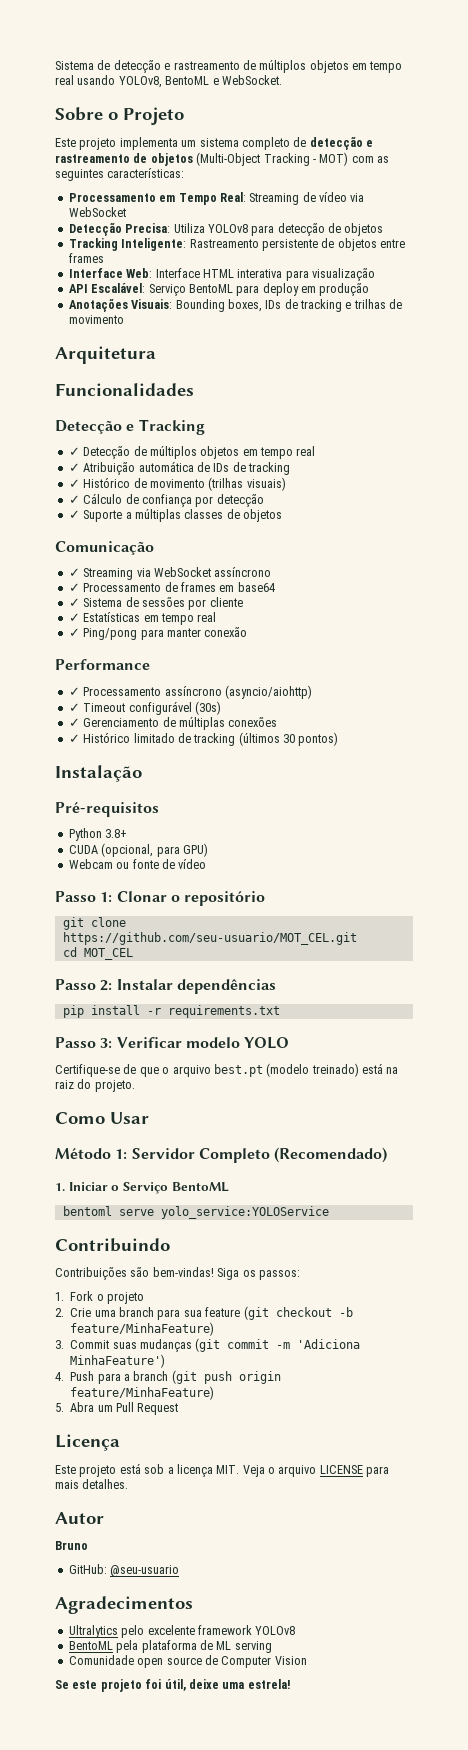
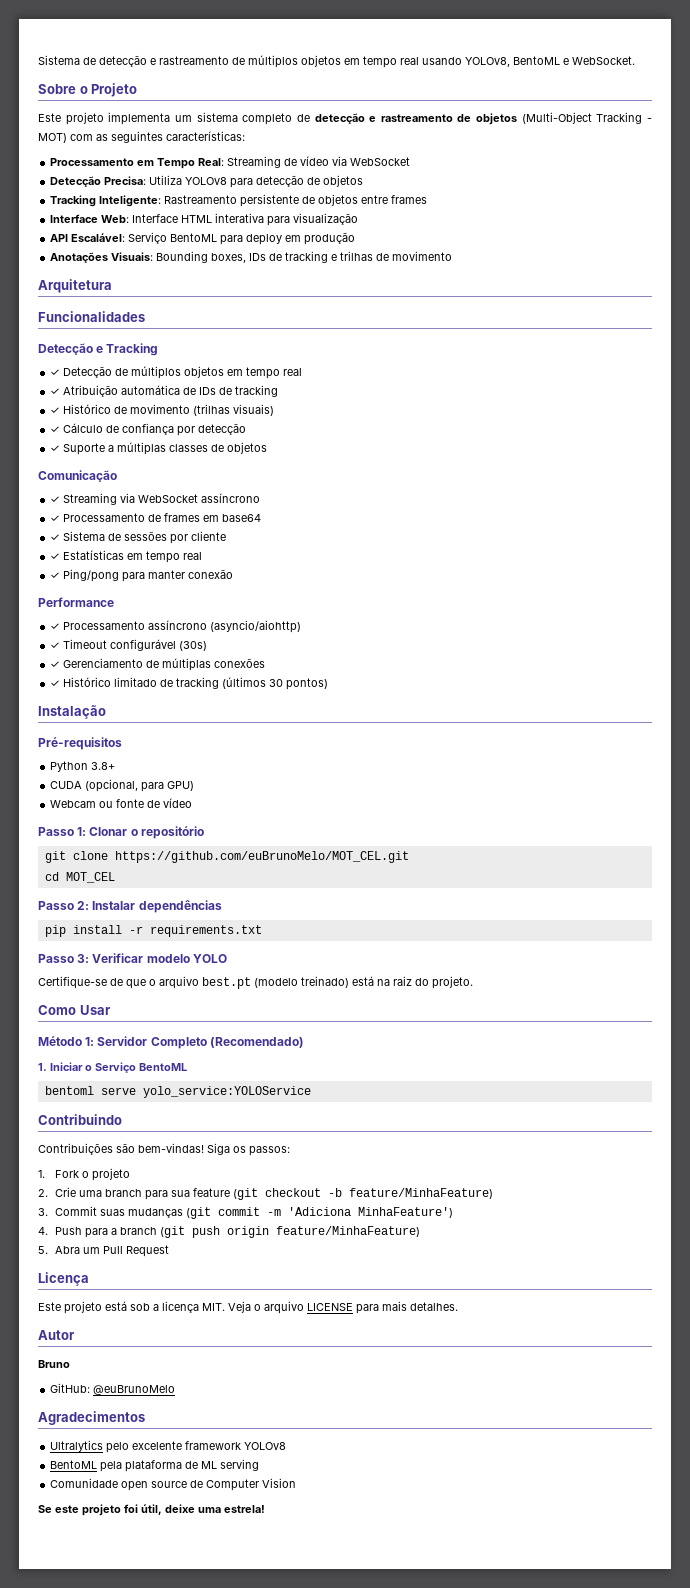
- git clone https://github.com/seu-usuario/MOT_CEL.git
+ git clone https://github.com/euBrunoMelo/MOT_CEL.git
- GitHub: @seu-usuario
+ GitHub: @euBrunoMelo

